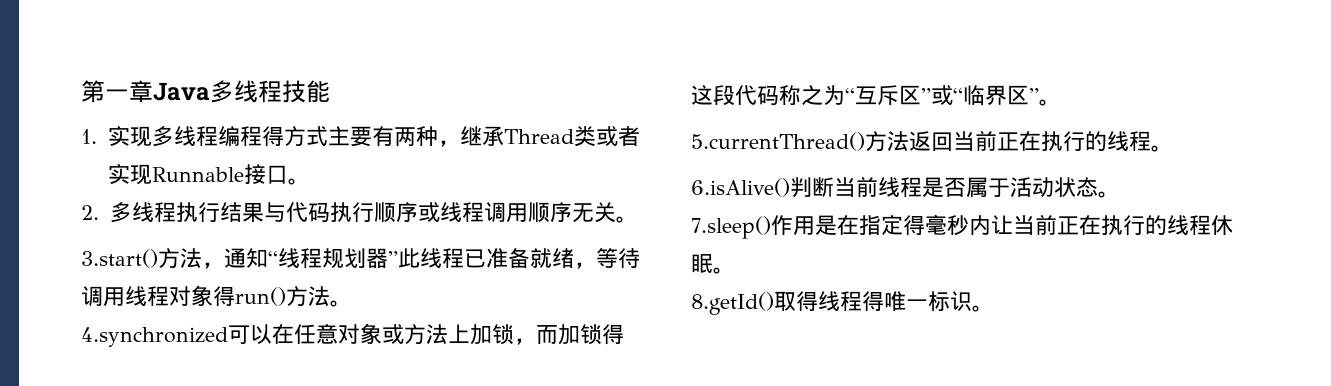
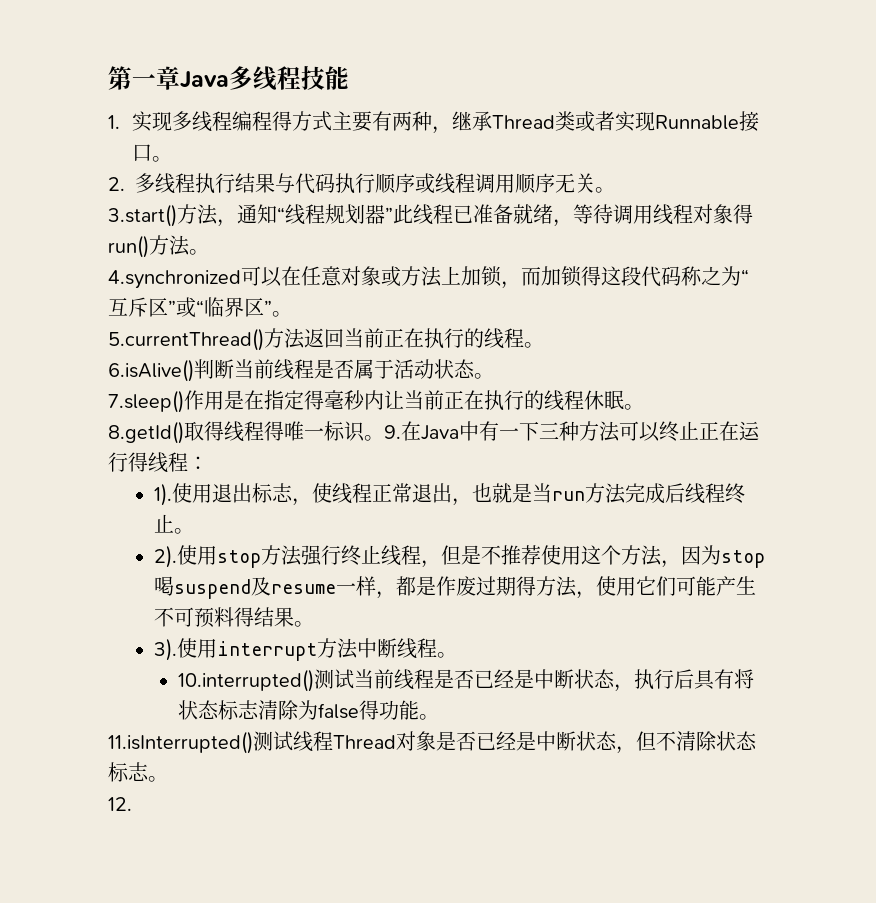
+ 9.在Java中有一下三种方法可以终止正在运行得线程：
+ 1).使用退出标志，使线程正常退出，也就是当run方法完成后线程终止。
+ 2).使用stop方法强行终止线程，但是不推荐使用这个方法，因为stop喝suspend及resume一样，都是作废过期得方法，使用它们可能产生不可预料得结果。
+ 3).使用interrupt方法中断线程。
+ 10.interrupted()测试当前线程是否已经是中断状态，执行后具有将状态标志清除为false得功能。
+ 11.isInterrupted()测试线程Thread对象是否已经是中断状态，但不清除状态标志。
+ 12.

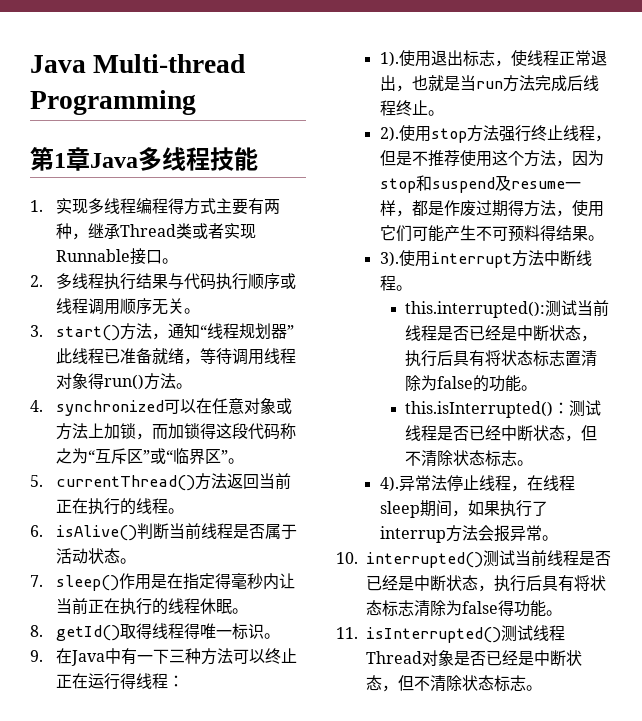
- 第一章Java多线程技能
+ Java Multi-thread Programming
+ 第1章Java多线程技能
- 3.start()方法，通知“线程规划器”此线程已准备就绪，等待调用线程对象得run()方法。
+ 3. start()方法，通知“线程规划器”此线程已准备就绪，等待调用线程对象得run()方法。
- 4.synchronized可以在任意对象或方法上加锁，而加锁得这段代码称之为“互斥区”或“临界区”。
+ 4. synchronized可以在任意对象或方法上加锁，而加锁得这段代码称之为“互斥区”或“临界区”。
- 5.currentThread()方法返回当前正在执行的线程。
+ 5. currentThread()方法返回当前正在执行的线程。
- 6.isAlive()判断当前线程是否属于活动状态。
+ 6. isAlive()判断当前线程是否属于活动状态。
- 7.sleep()作用是在指定得毫秒内让当前正在执行的线程休眠。
+ 7. sleep()作用是在指定得毫秒内让当前正在执行的线程休眠。
- 8.getId()取得线程得唯一标识。9.在Java中有一下三种方法可以终止正在运行得线程：
+ 8. getId()取得线程得唯一标识。
+ 9.在Java中有一下三种方法可以终止正在运行得线程：
- 使用stop方法强行终止线程，但是不推荐使用这个方法，因为stop喝suspend及resume一样，都是作废过期得方法，使用它们可能产生不可预料得结果。
+ 使用stop方法强行终止线程，但是不推荐使用这个方法，因为stop和suspend及resume一样，都是作废过期得方法，使用它们可能产生不可预料得结果。
- 10.interrupted()测试当前线程是否已经是中断状态，执行后具有将状态标志清除为false得功能。
+ this.interrupted():测试当前线程是否已经是中断状态，执行后具有将状态标志置清除为false的功能。
+ this.isInterrupted()：测试线程是否已经中断状态，但不清除状态标志。
+ 4).异常法停止线程，在线程sleep期间，如果执行了interrup方法会报异常。
+ 10. interrupted()测试当前线程是否已经是中断状态，执行后具有将状态标志清除为false得功能。
- 11.isInterrupted()测试线程Thread对象是否已经是中断状态，但不清除状态标志。
+ 11. isInterrupted()测试线程Thread对象是否已经是中断状态，但不清除状态标志。
- 12.

